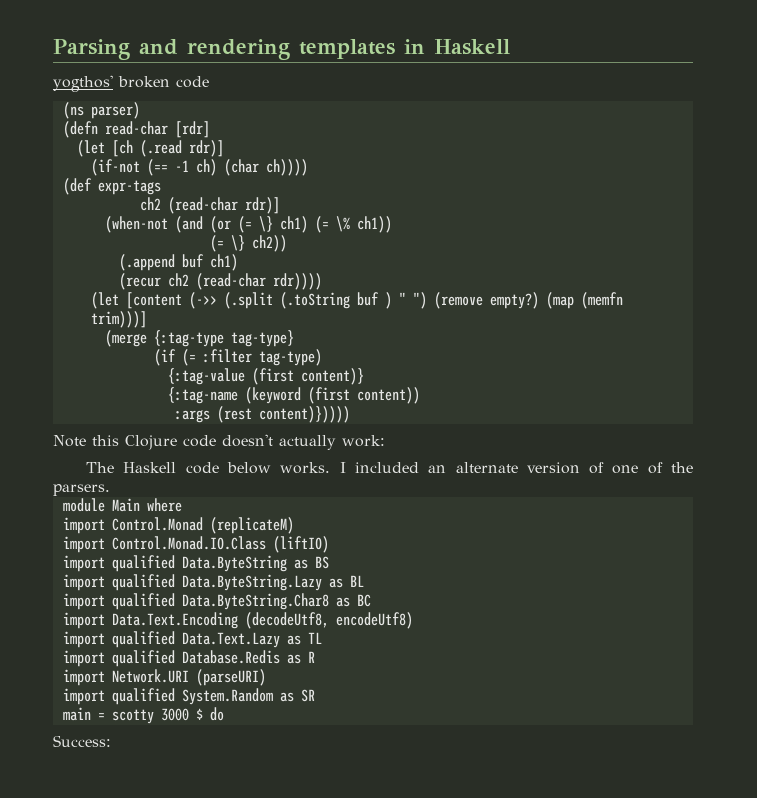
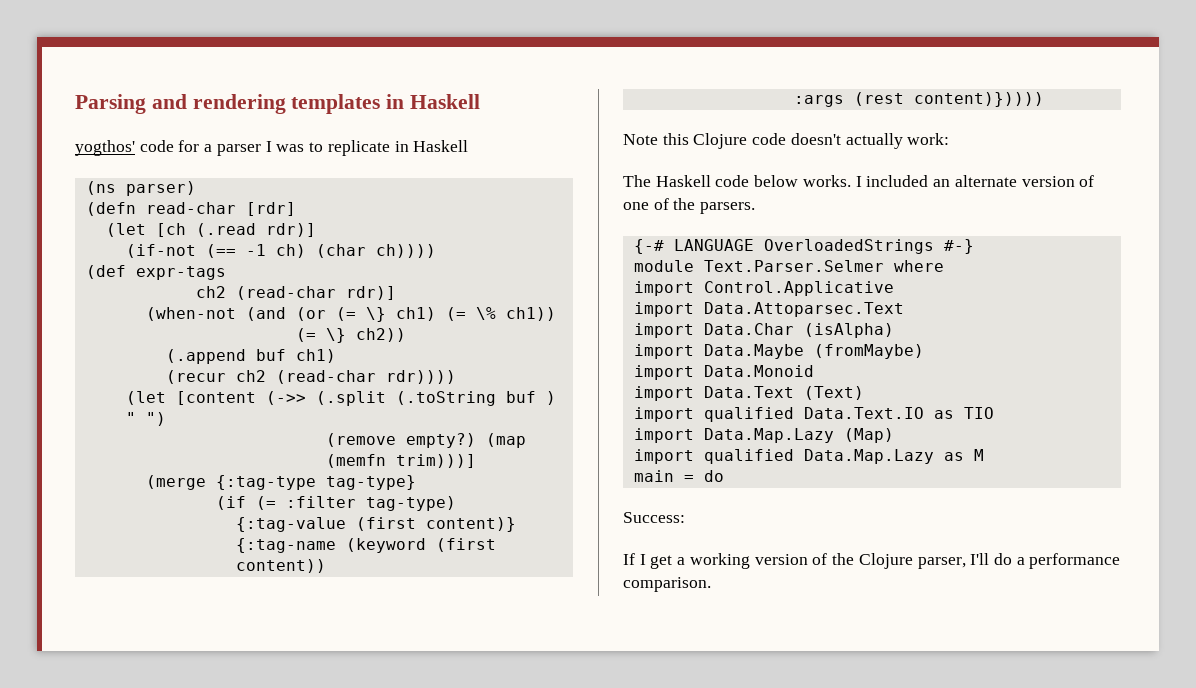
- yogthos' broken code
+ yogthos' code for a parser I was to replicate in Haskell
- (let [content (->> (.split (.toString buf ) " ") (remove empty?)
+ (let [content (->> (.split (.toString buf ) " ")
+ (remove empty?)
+ {-# LANGUAGE OverloadedStrings #-}
- module Main where
+ module Text.Parser.Selmer where
- import Control.Monad (replicateM)
- import Control.Monad.IO.Class (liftIO)
- import qualified Data.ByteString as BS
- import qualified Data.ByteString.Lazy as BL
- import qualified Data.ByteString.Char8 as BC
- import Data.Text.Encoding (decodeUtf8, encodeUtf8)
- import qualified Data.Text.Lazy as TL
- import qualified Database.Redis as R
- import Network.URI (parseURI)
- import qualified System.Random as SR
+ import Control.Applicative
+ import Data.Attoparsec.Text
+ import Data.Char (isAlpha)
+ import Data.Maybe (fromMaybe)
+ import Data.Monoid
+ import Data.Text (Text)
+ import qualified Data.Text.IO as TIO
+ import Data.Map.Lazy (Map)
+ import qualified Data.Map.Lazy as M
- main = scotty 3000 $ do
+ main = do
+ If I get a working version of the Clojure parser, I'll do a performance comparison.

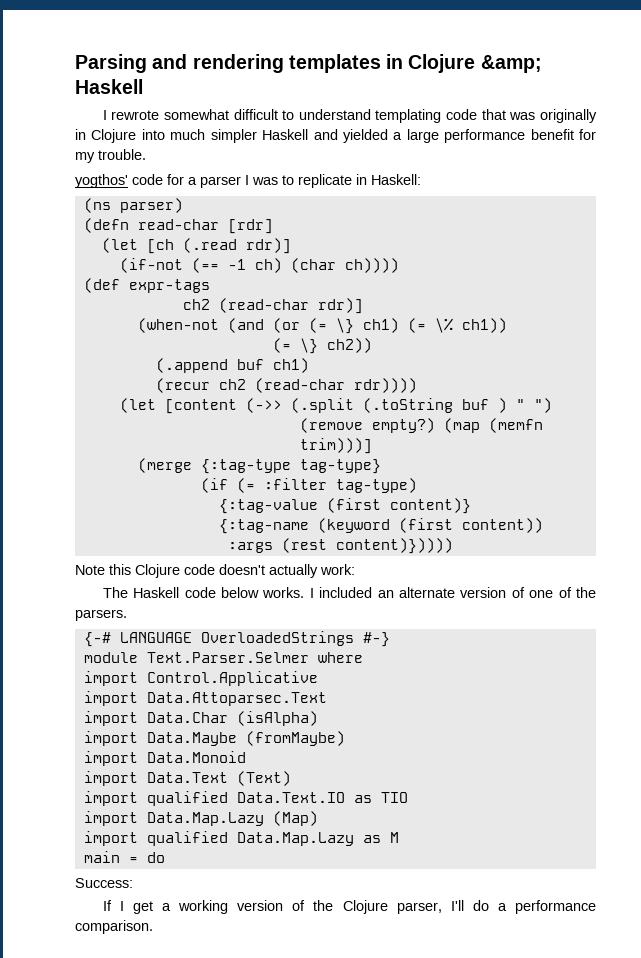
- Parsing and rendering templates in Haskell
+ Parsing and rendering templates in Clojure &amp; Haskell
+ I rewrote somewhat difficult to understand templating code that was originally in Clojure into much simpler Haskell and yielded a large performance benefit for my trouble.
- yogthos' code for a parser I was to replicate in Haskell
+ yogthos' code for a parser I was to replicate in Haskell:

